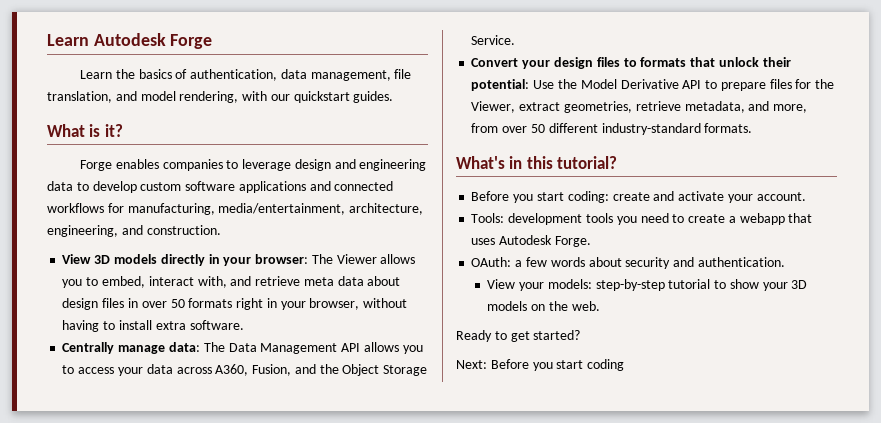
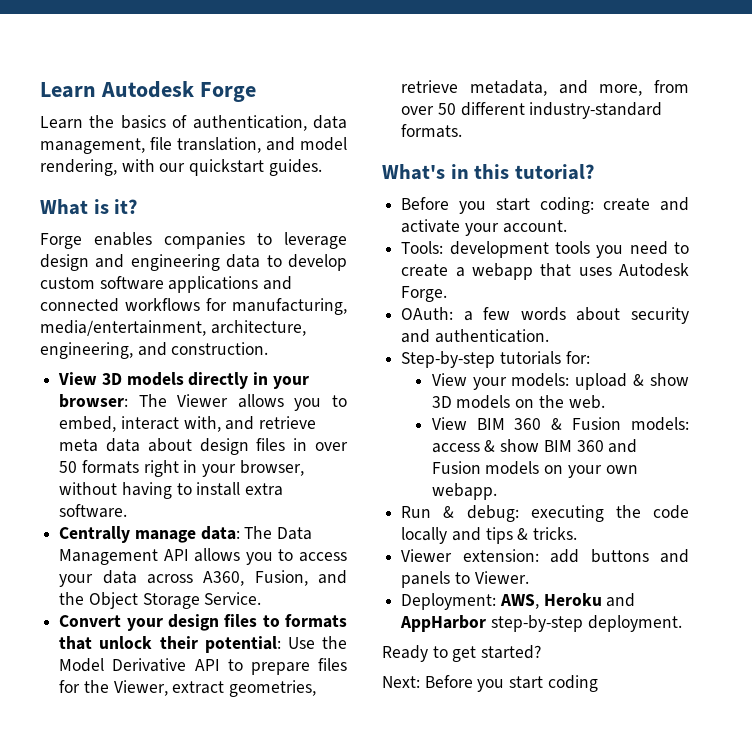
+ Step-by-step tutorials for:
- View your models: step-by-step tutorial to show your 3D models on the web.
+ View your models: upload & show 3D models on the web.
+ View BIM 360 & Fusion models: access & show BIM 360 and Fusion models on your own webapp.
+ Run & debug: executing the code locally and tips & tricks.
+ Viewer extension: add buttons and panels to Viewer.
+ Deployment: AWS, Heroku and AppHarbor step-by-step deployment.

